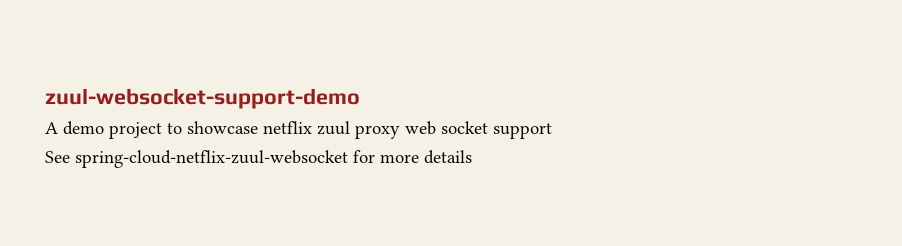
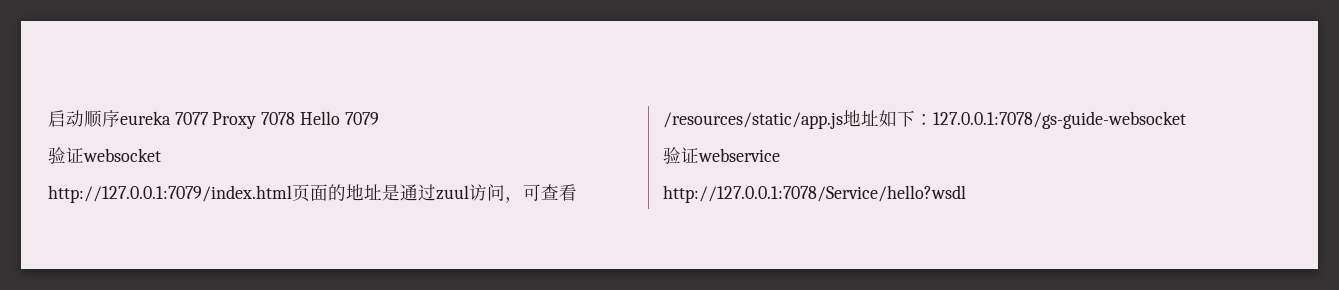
- zuul-websocket-support-demo
- A demo project to showcase netflix zuul proxy web socket support
- See spring-cloud-netflix-zuul-websocket for more details
+ 启动顺序eureka 7077 Proxy 7078 Hello 7079
+ 验证websocket
+ http://127.0.0.1:7079/index.html页面的地址是通过zuul访问，可查看/resources/static/app.js地址如下：127.0.0.1:7078/gs-guide-websocket
+ 验证webservice
+ http://127.0.0.1:7078/Service/hello?wsdl

